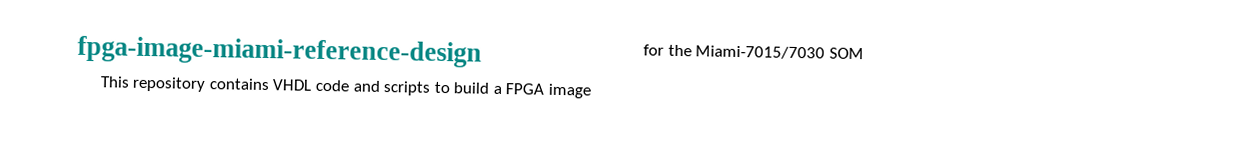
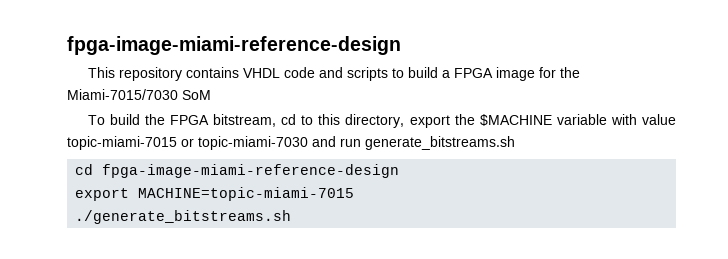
- This repository contains VHDL code and scripts to build a FPGA image for the Miami-7015/7030 SOM
+ This repository contains VHDL code and scripts to build a FPGA image for the Miami-7015/7030 SoM
+ To build the FPGA bitstream, cd to this directory, export the $MACHINE variable with value topic-miami-7015 or topic-miami-7030 and run generate_bitstreams.sh
+ cd fpga-image-miami-reference-design
+ export MACHINE=topic-miami-7015
+ ./generate_bitstreams.sh

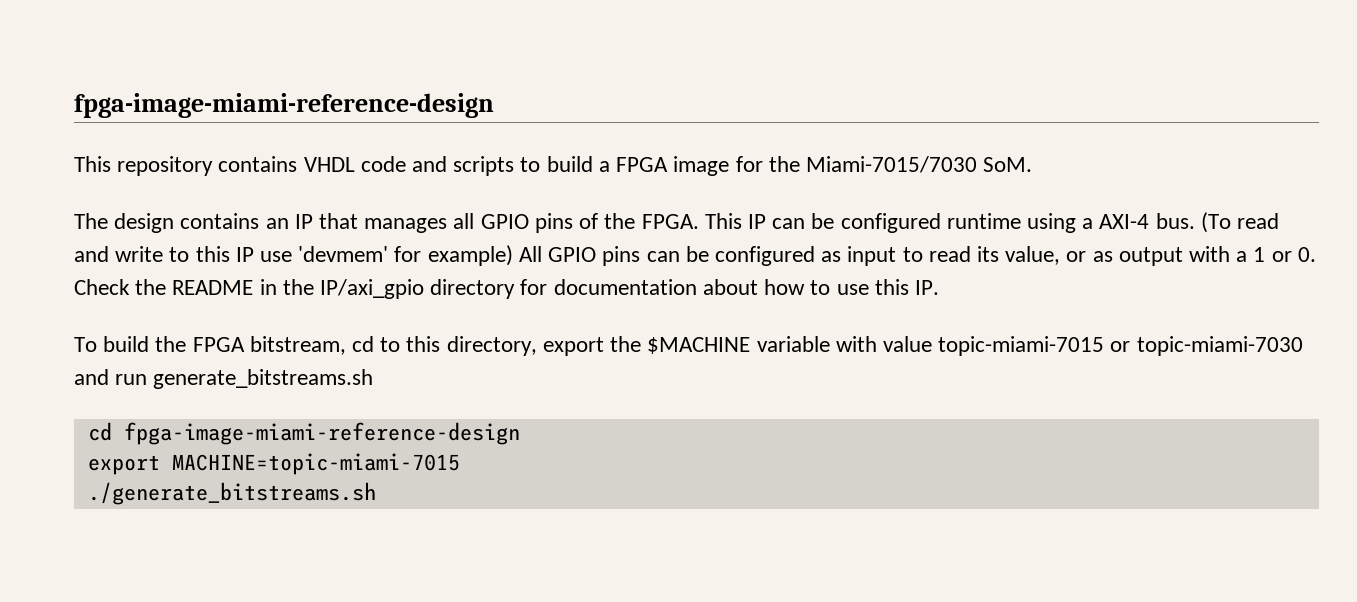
- This repository contains VHDL code and scripts to build a FPGA image for the Miami-7015/7030 SoM
+ This repository contains VHDL code and scripts to build a FPGA image for the Miami-7015/7030 SoM.
+ The design contains an IP that manages all GPIO pins of the FPGA. This IP can be configured runtime using a AXI-4 bus. (To read and write to this IP use 'devmem' for example) All GPIO pins can be configured as input to read its value, or as output with a 1 or 0. Check the README in the IP/axi_gpio directory for documentation about how to use this IP.

